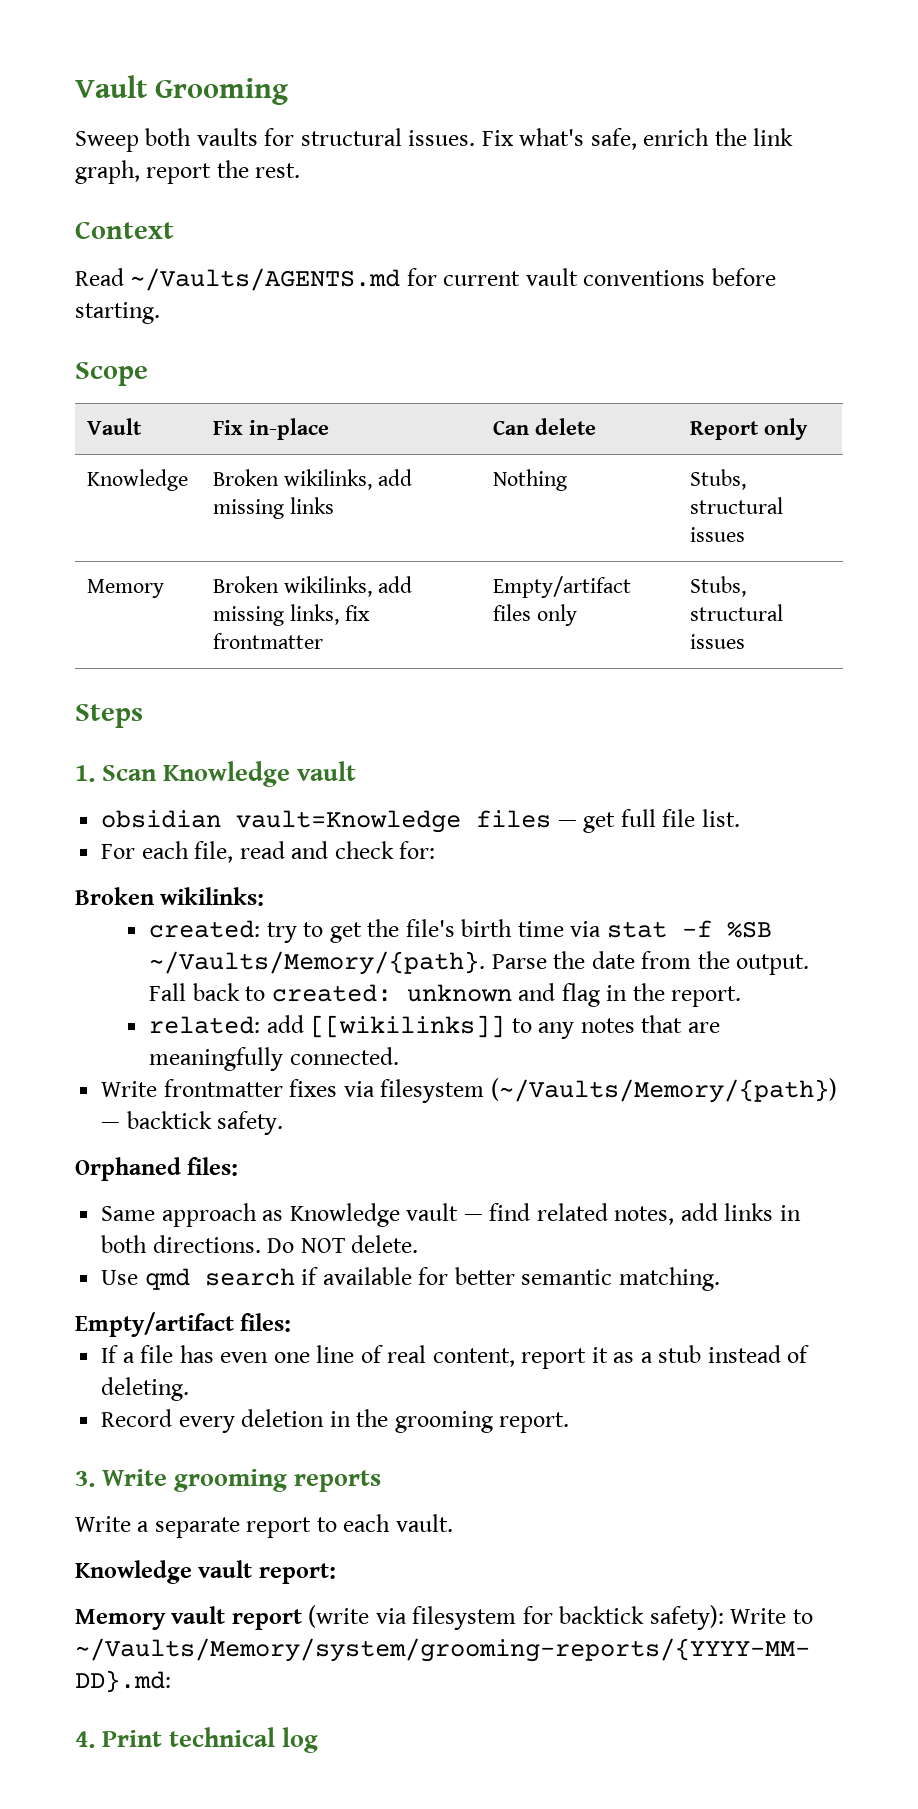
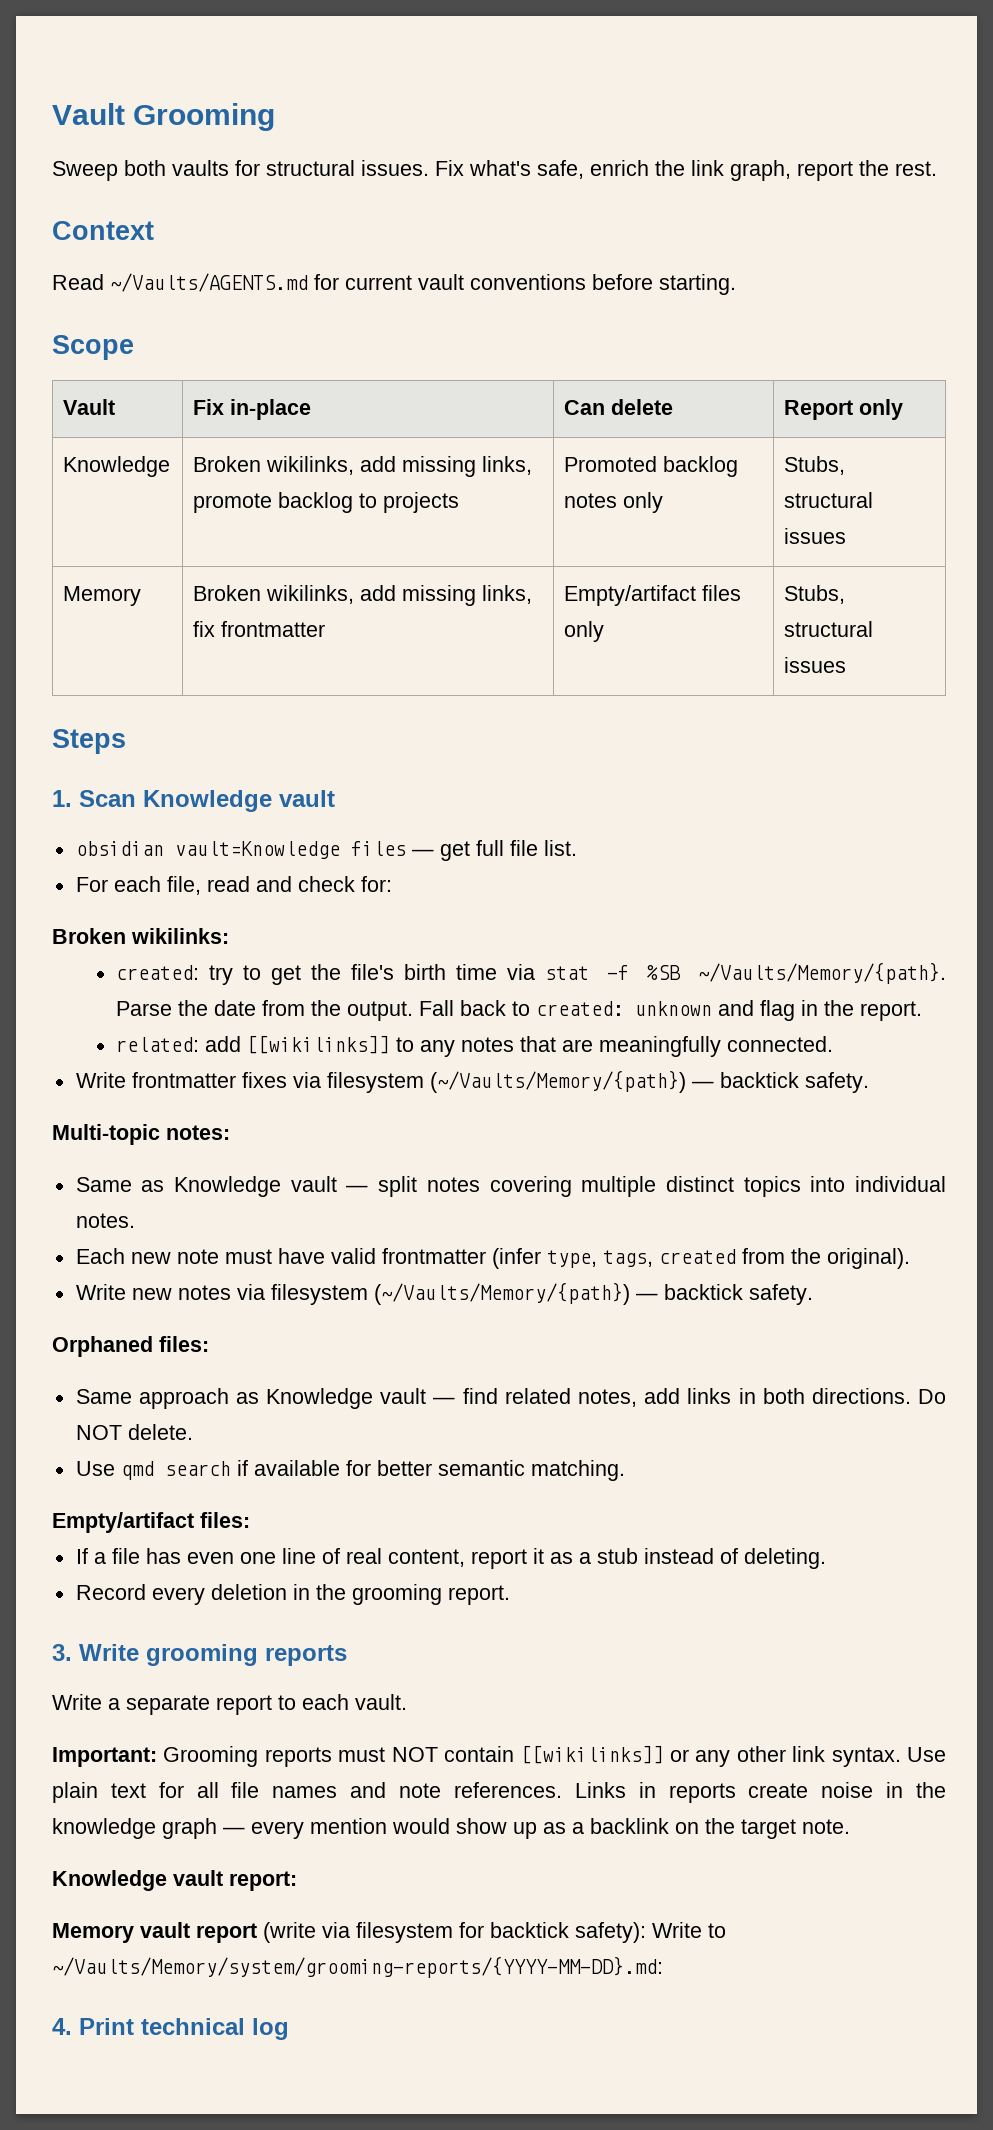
- Knowledge | Broken wikilinks, add missing links | Nothing | Stubs, structural issues
+ Knowledge | Broken wikilinks, add missing links, promote backlog to projects | Promoted backlog notes only | Stubs, structural issues
+ Multi-topic notes:
+ Same as Knowledge vault — split notes covering multiple distinct topics into individual notes.
+ Each new note must have valid frontmatter (infer type, tags, created from the original).
+ Write new notes via filesystem (~/Vaults/Memory/{path}) — backtick safety.
+ Important: Grooming reports must NOT contain [[wikilinks]] or any other link syntax. Use plain text for all file names and note references. Links in reports create noise in the knowledge graph — every mention would show up as a backlink on the target note.

